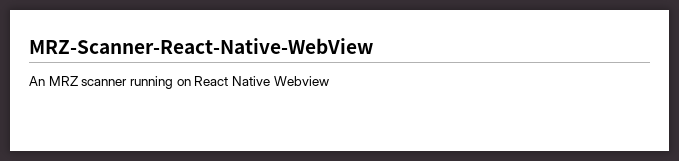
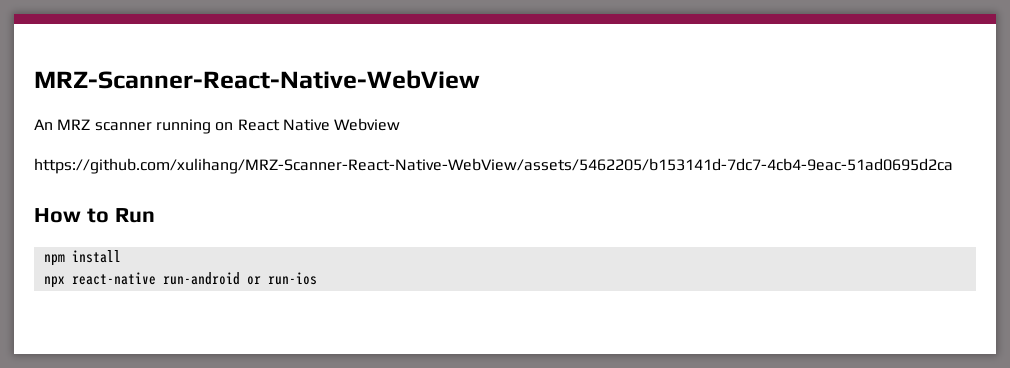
+ https://github.com/xulihang/MRZ-Scanner-React-Native-WebView/assets/5462205/b153141d-7dc7-4cb4-9eac-51ad0695d2ca
+ How to Run
+ npm install
+ npx react-native run-android or run-ios

